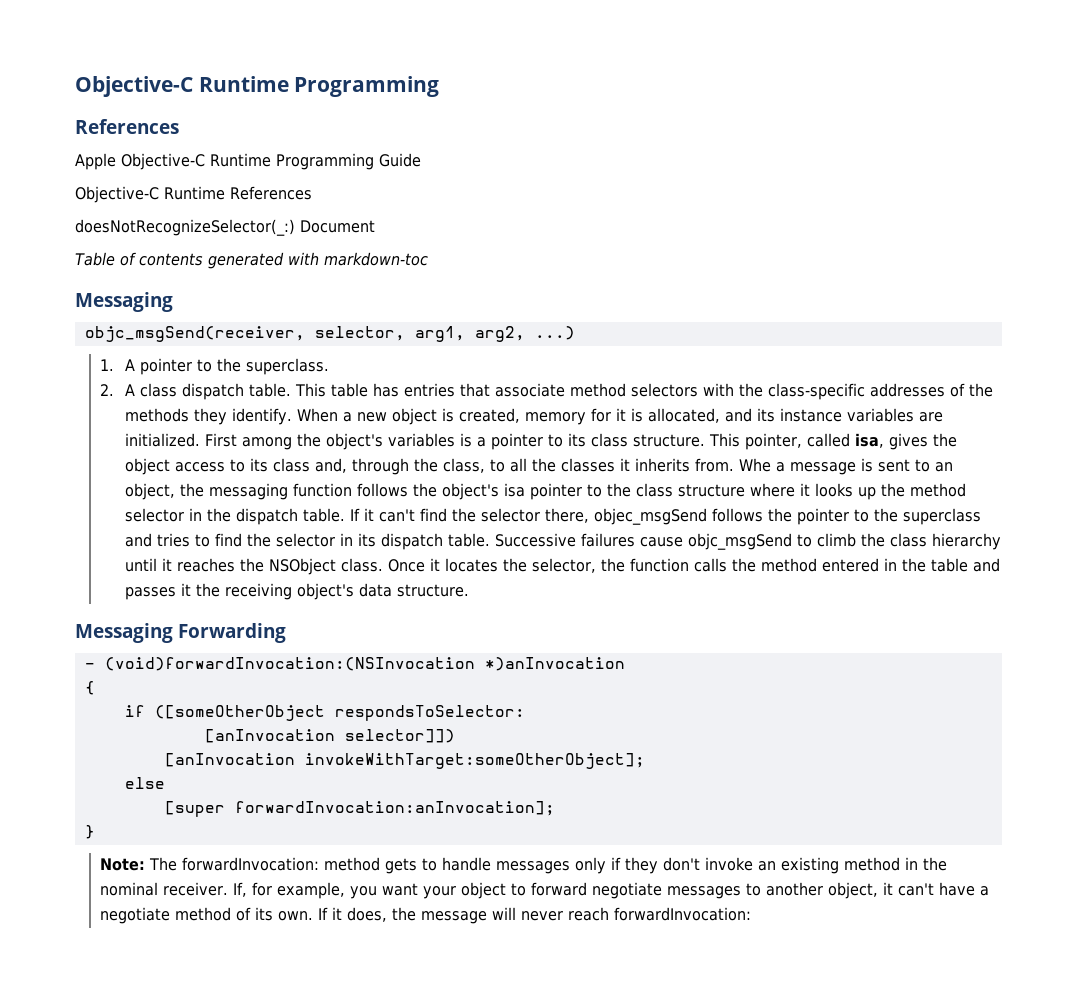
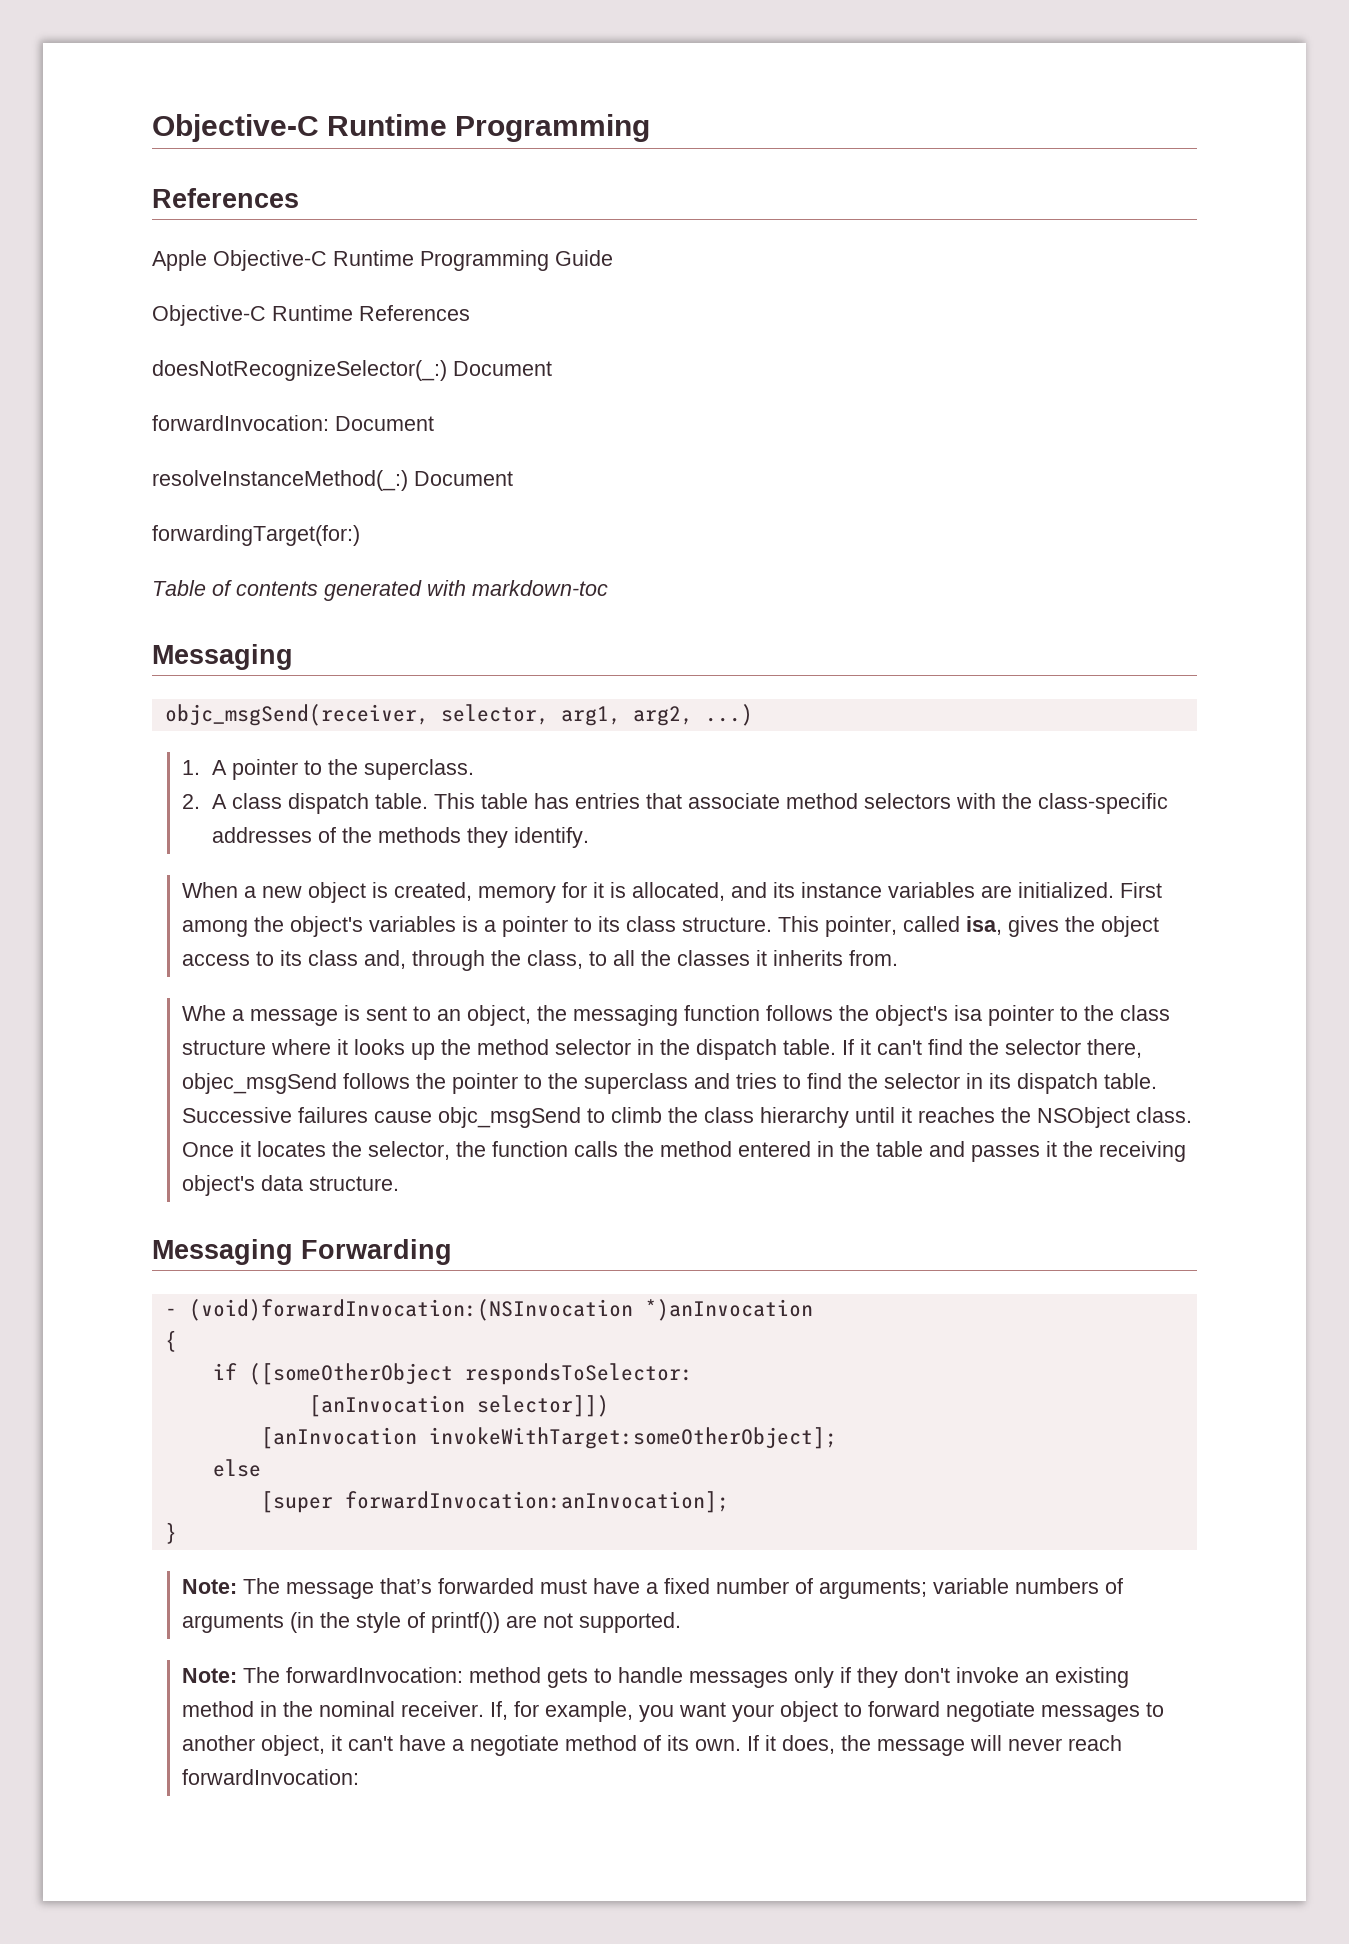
+ forwardInvocation: Document
+ resolveInstanceMethod(_:) Document
+ forwardingTarget(for:)
- This table has entries that associate method selectors with the class-specific addresses of the methods they identify. When a new object is created, memory for it is allocated, and its instance variables are initialized.
+ This table has entries that associate method selectors with the class-specific addresses of the methods they identify.
+ When a new object is created, memory for it is allocated, and its instance variables are initialized.
- This pointer, called isa, gives the object access to its class and, through the class, to all the classes it inherits from. Whe a message is sent to an object, the messaging function follows the object's isa pointer to the class structure where it looks up the method selector in the dispatch table.
+ This pointer, called isa, gives the object access to its class and, through the class, to all the classes it inherits from.
+ Whe a message is sent to an object, the messaging function follows the object's isa pointer to the class structure where it looks up the method selector in the dispatch table.
+ Note: The message that’s forwarded must have a fixed number of arguments; variable numbers of arguments (in the style of printf()) are not supported.

